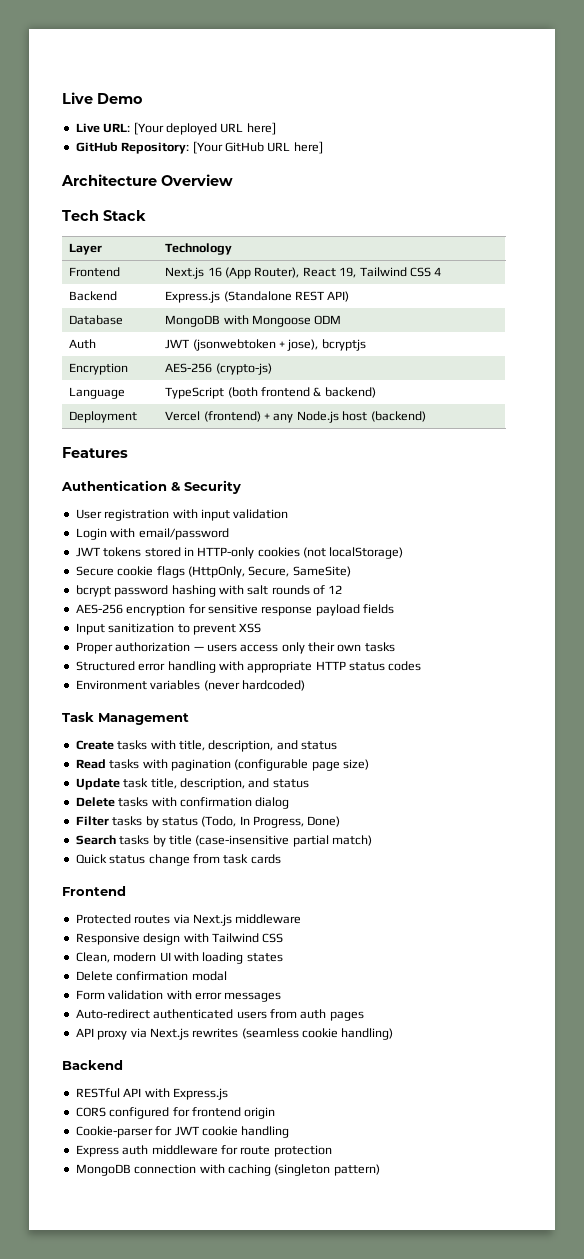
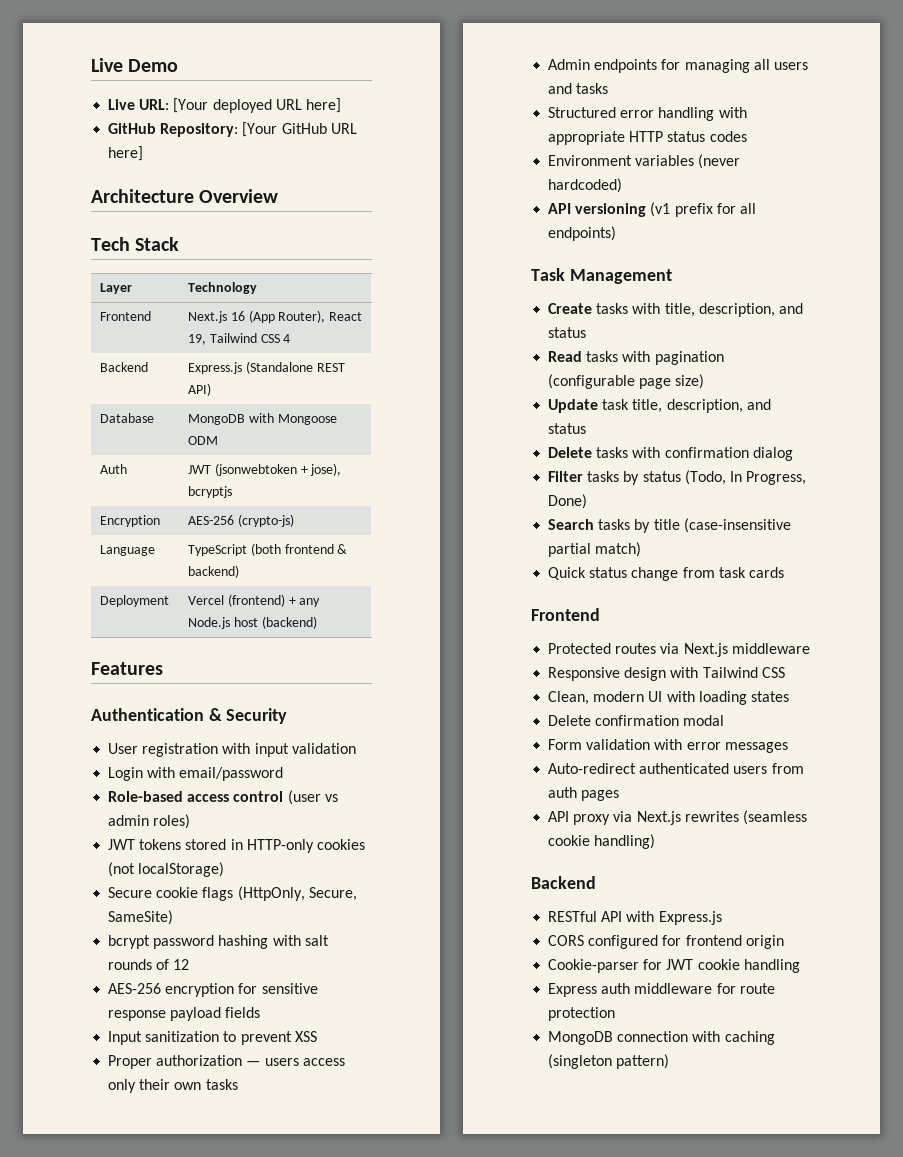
+ Role-based access control (user vs admin roles)
+ Admin endpoints for managing all users and tasks
+ API versioning (v1 prefix for all endpoints)

